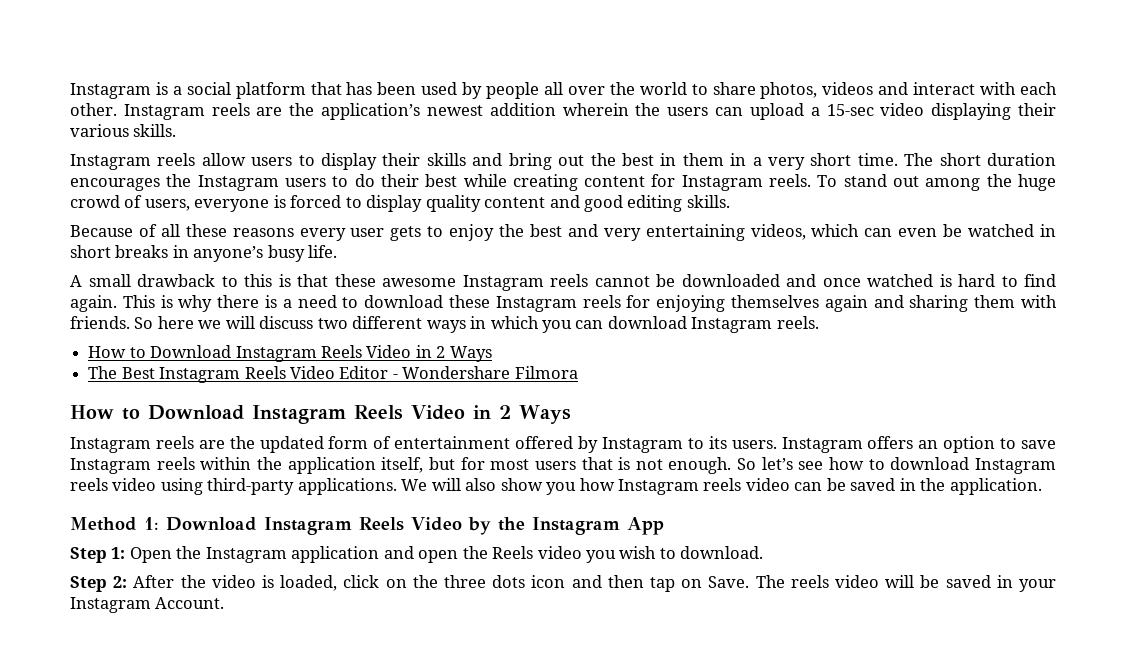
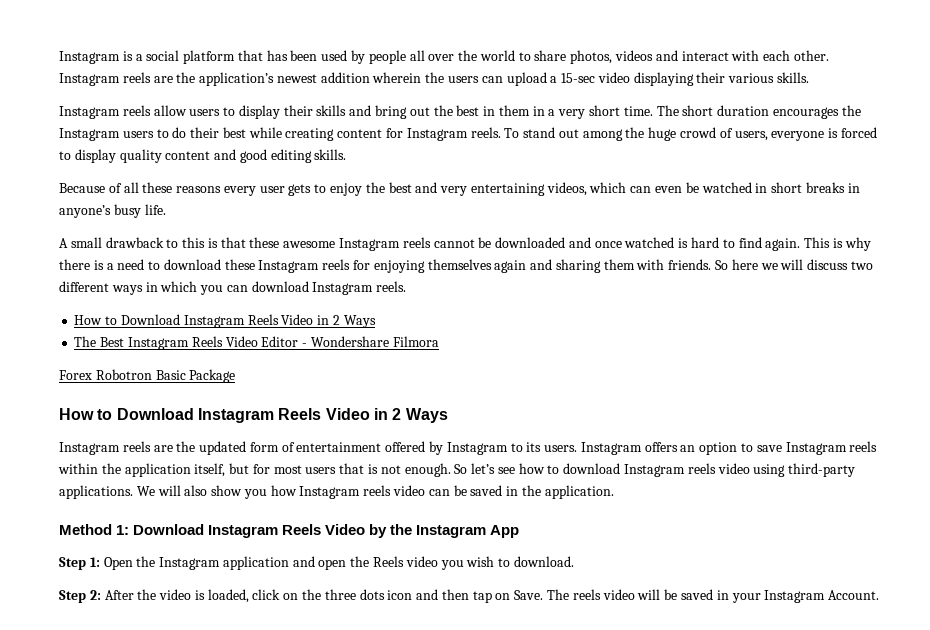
+ Forex Robotron Basic Package

